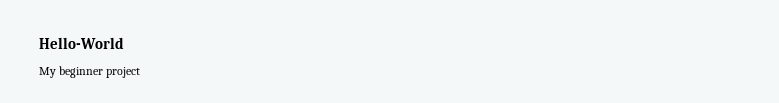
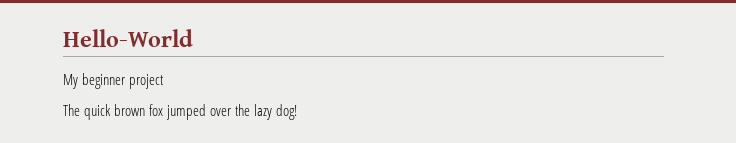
+ The quick brown fox jumped over the lazy dog!

